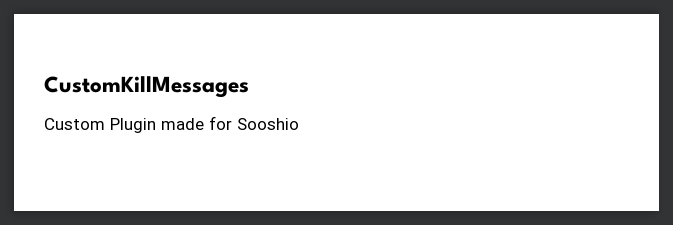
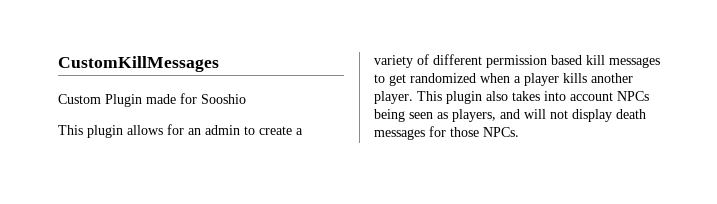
+ This plugin allows for an admin to create a variety of different permission based kill messages to get randomized when a player kills another player. This plugin also takes into account NPCs being seen as players, and will not display death messages for those NPCs.

